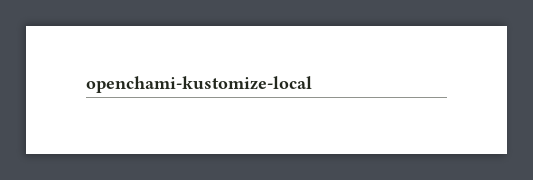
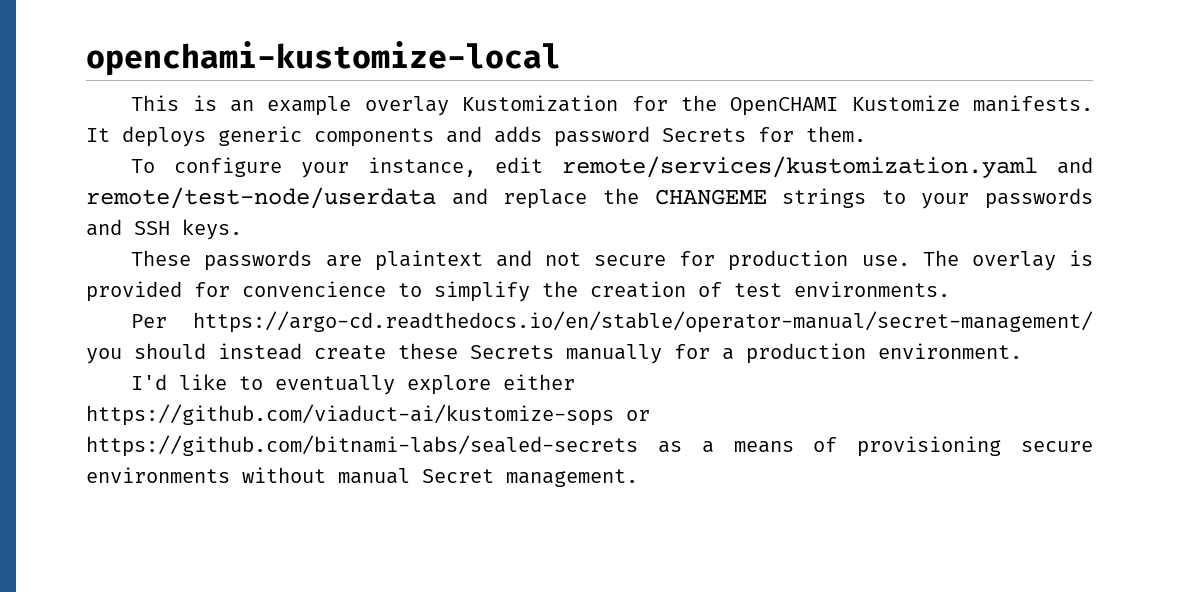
+ This is an example overlay Kustomization for the OpenCHAMI Kustomize manifests. It deploys generic components and adds password Secrets for them.
+ To configure your instance, edit remote/services/kustomization.yaml and remote/test-node/userdata and replace the CHANGEME strings to your passwords and SSH keys.
+ These passwords are plaintext and not secure for production use. The overlay is provided for convencience to simplify the creation of test environments.
+ Per https://argo-cd.readthedocs.io/en/stable/operator-manual/secret-management/ you should instead create these Secrets manually for a production environment.
+ I'd like to eventually explore either https://github.com/viaduct-ai/kustomize-sops or https://github.com/bitnami-labs/sealed-secrets as a means of provisioning secure environments without manual Secret management.

